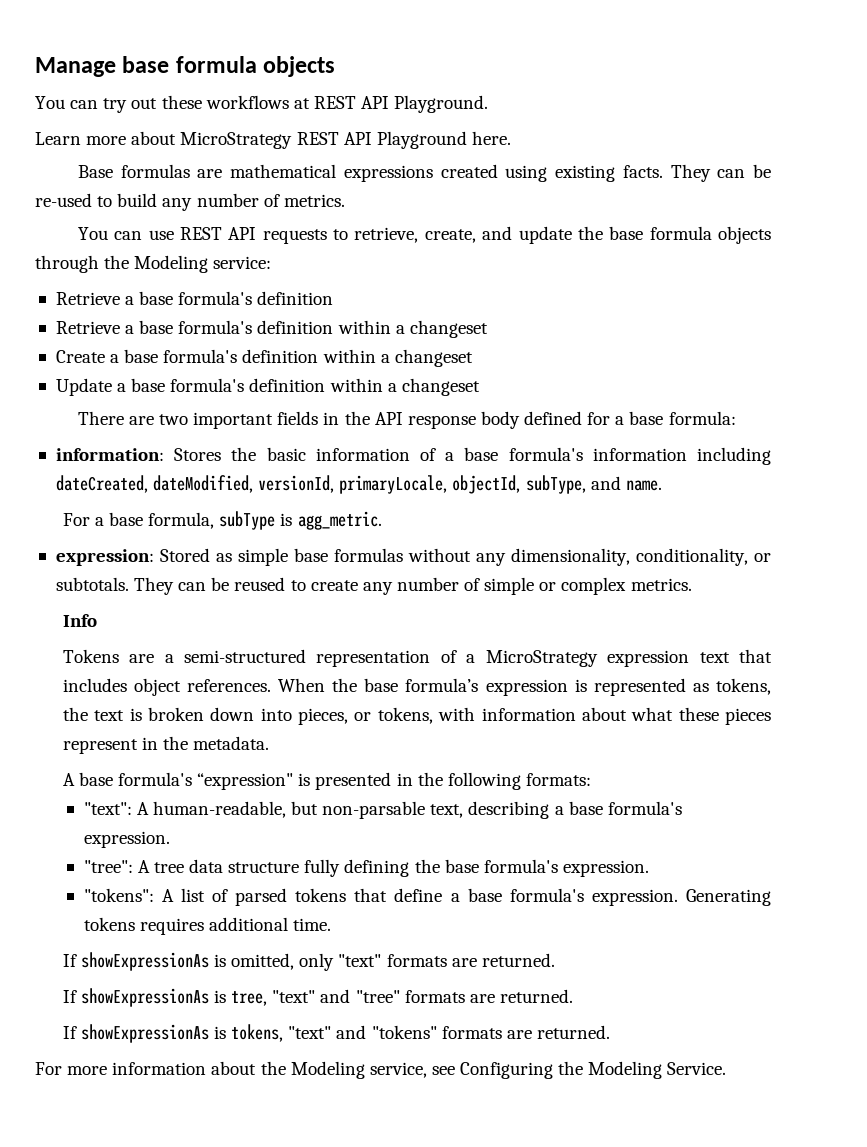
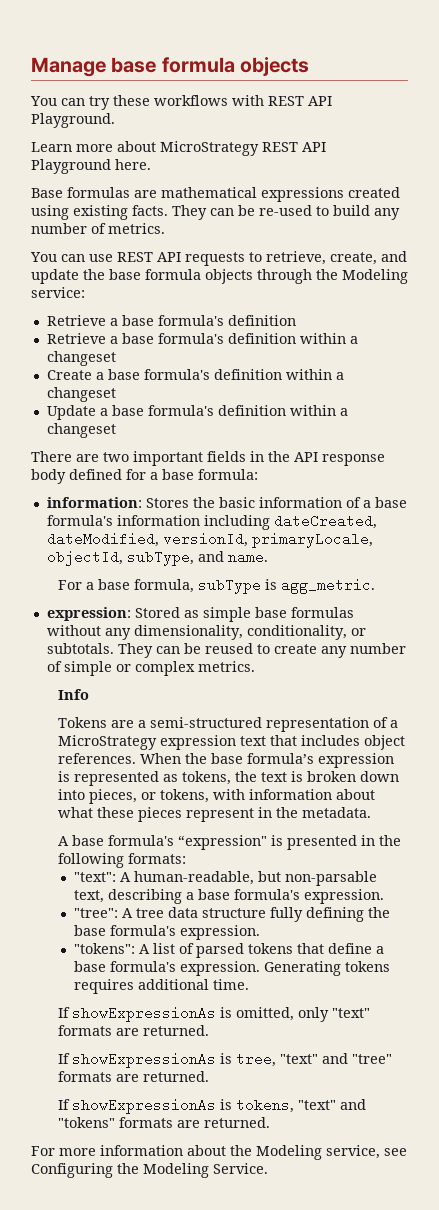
- You can try out these workflows at REST API Playground.
+ You can try these workflows with REST API Playground.

